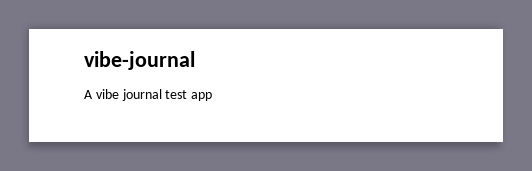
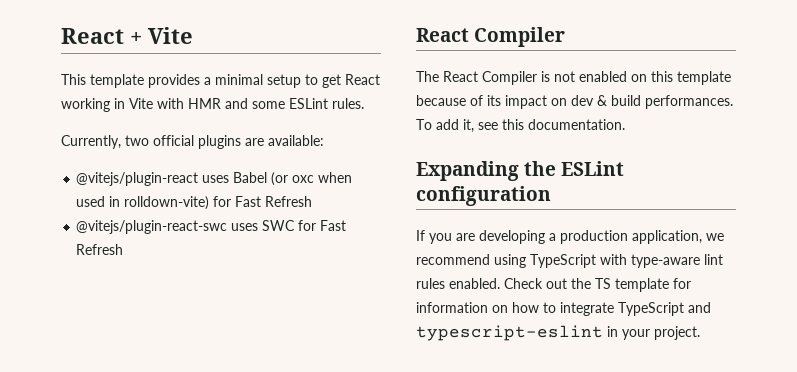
- vibe-journal
- A vibe journal test app
+ React + Vite
+ This template provides a minimal setup to get React working in Vite with HMR and some ESLint rules.
+ Currently, two official plugins are available:
+ @vitejs/plugin-react uses Babel (or oxc when used in rolldown-vite) for Fast Refresh
+ @vitejs/plugin-react-swc uses SWC for Fast Refresh
+ React Compiler
+ The React Compiler is not enabled on this template because of its impact on dev & build performances. To add it, see this documentation.
+ Expanding the ESLint configuration
+ If you are developing a production application, we recommend using TypeScript with type-aware lint rules enabled. Check out the TS template for information on how to integrate TypeScript and typescript-eslint in your project.

